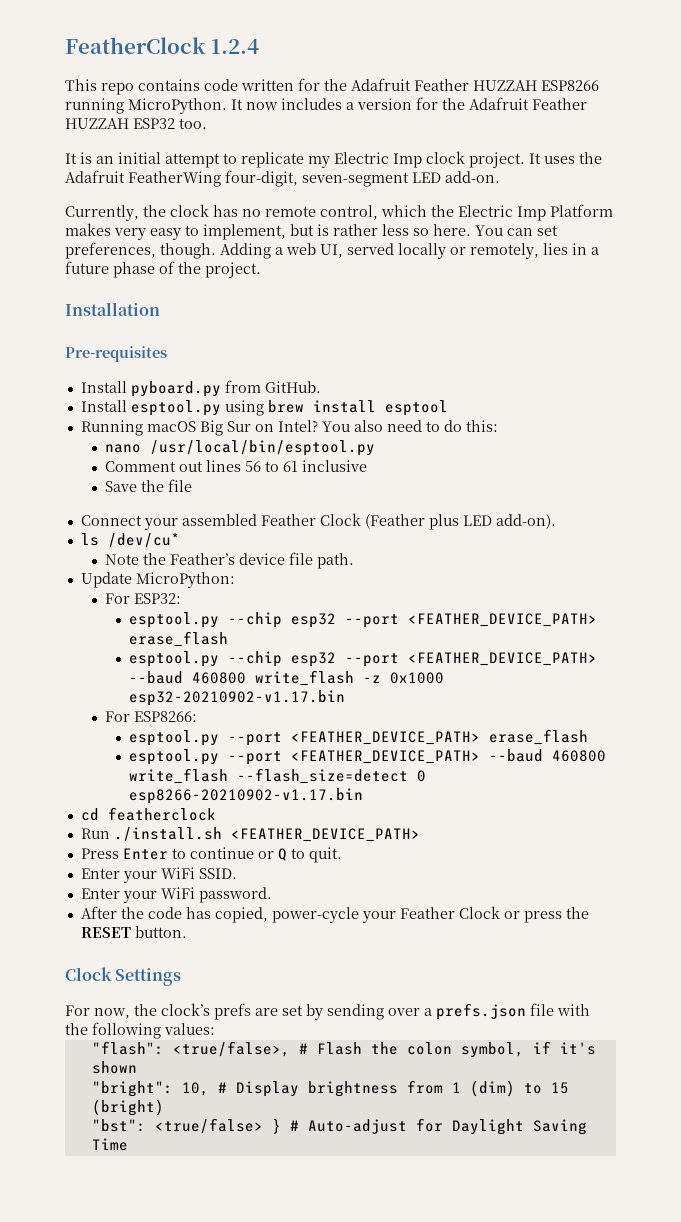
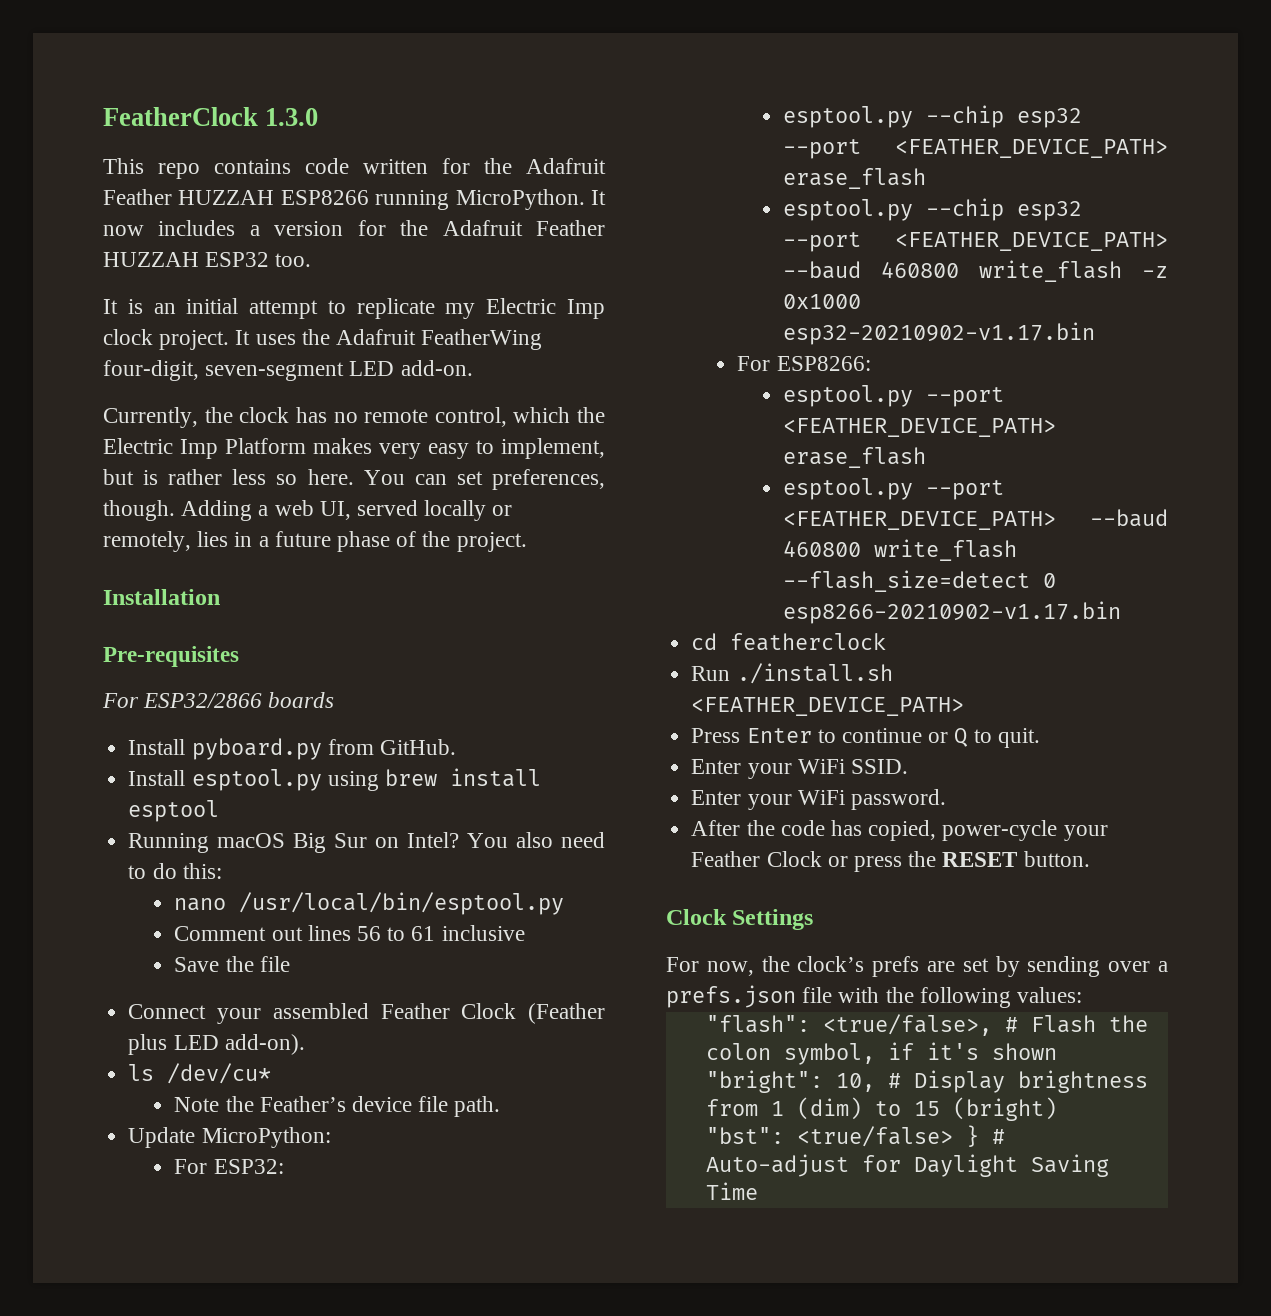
- FeatherClock 1.2.4
+ FeatherClock 1.3.0
+ For ESP32/2866 boards

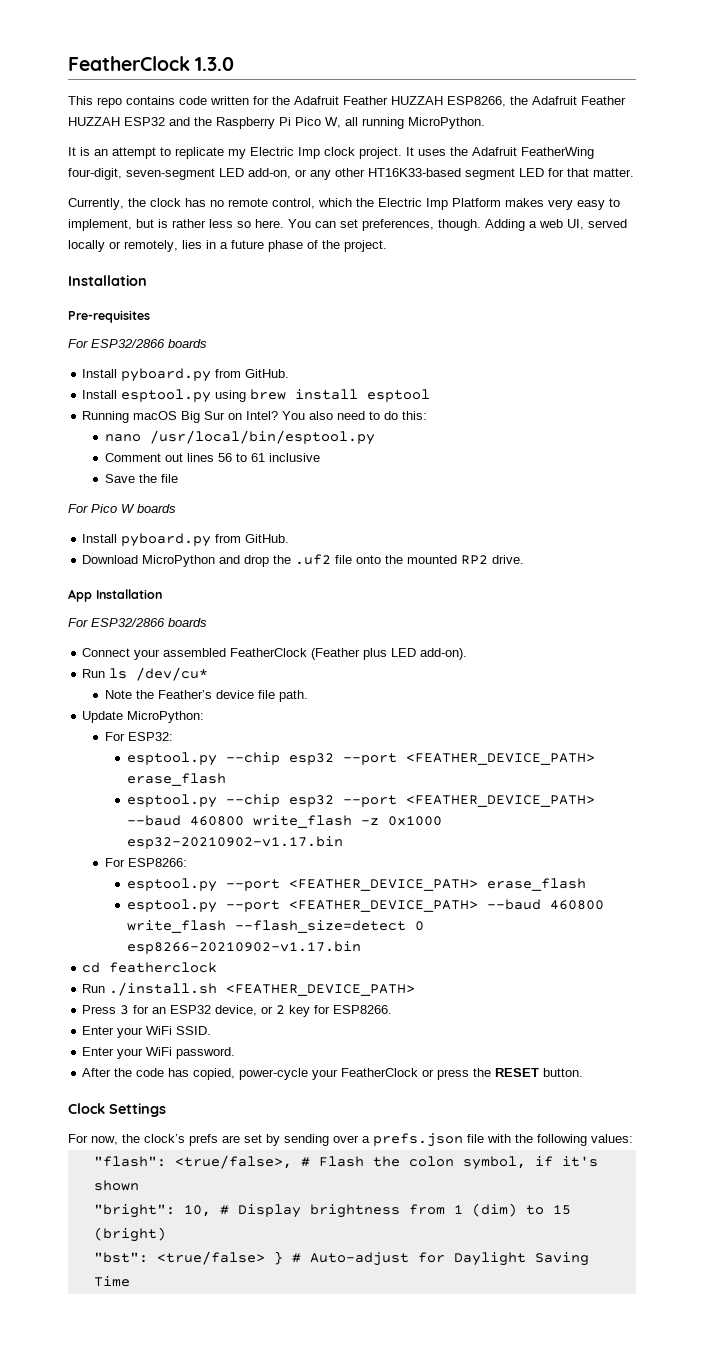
- This repo contains code written for the Adafruit Feather HUZZAH ESP8266 running MicroPython. It now includes a version for the Adafruit Feather HUZZAH ESP32 too.
+ This repo contains code written for the Adafruit Feather HUZZAH ESP8266, the Adafruit Feather HUZZAH ESP32 and the Raspberry Pi Pico W, all running MicroPython.
- It is an initial attempt to replicate my Electric Imp clock project.
+ It is an attempt to replicate my Electric Imp clock project.
- It uses the Adafruit FeatherWing four-digit, seven-segment LED add-on.
+ It uses the Adafruit FeatherWing four-digit, seven-segment LED add-on, or any other HT16K33-based segment LED for that matter.
+ For Pico W boards
+ Install pyboard.py from GitHub.
+ Download MicroPython and drop the .uf2 file onto the mounted RP2 drive.
+ App Installation
+ For ESP32/2866 boards
- Connect your assembled Feather Clock (Feather plus LED add-on).
+ Connect your assembled FeatherClock (Feather plus LED add-on).
- ls /dev/cu*
+ Run ls /dev/cu*
- Press Enter to continue or Q to quit.
+ Press 3 for an ESP32 device, or 2 key for ESP8266.
- After the code has copied, power-cycle your Feather Clock or press the RESET button.
+ After the code has copied, power-cycle your FeatherClock or press the RESET button.

